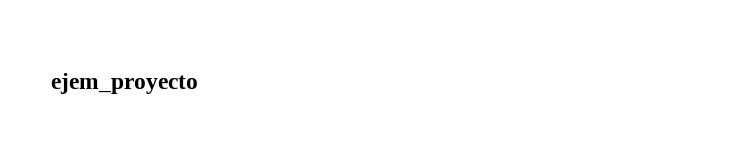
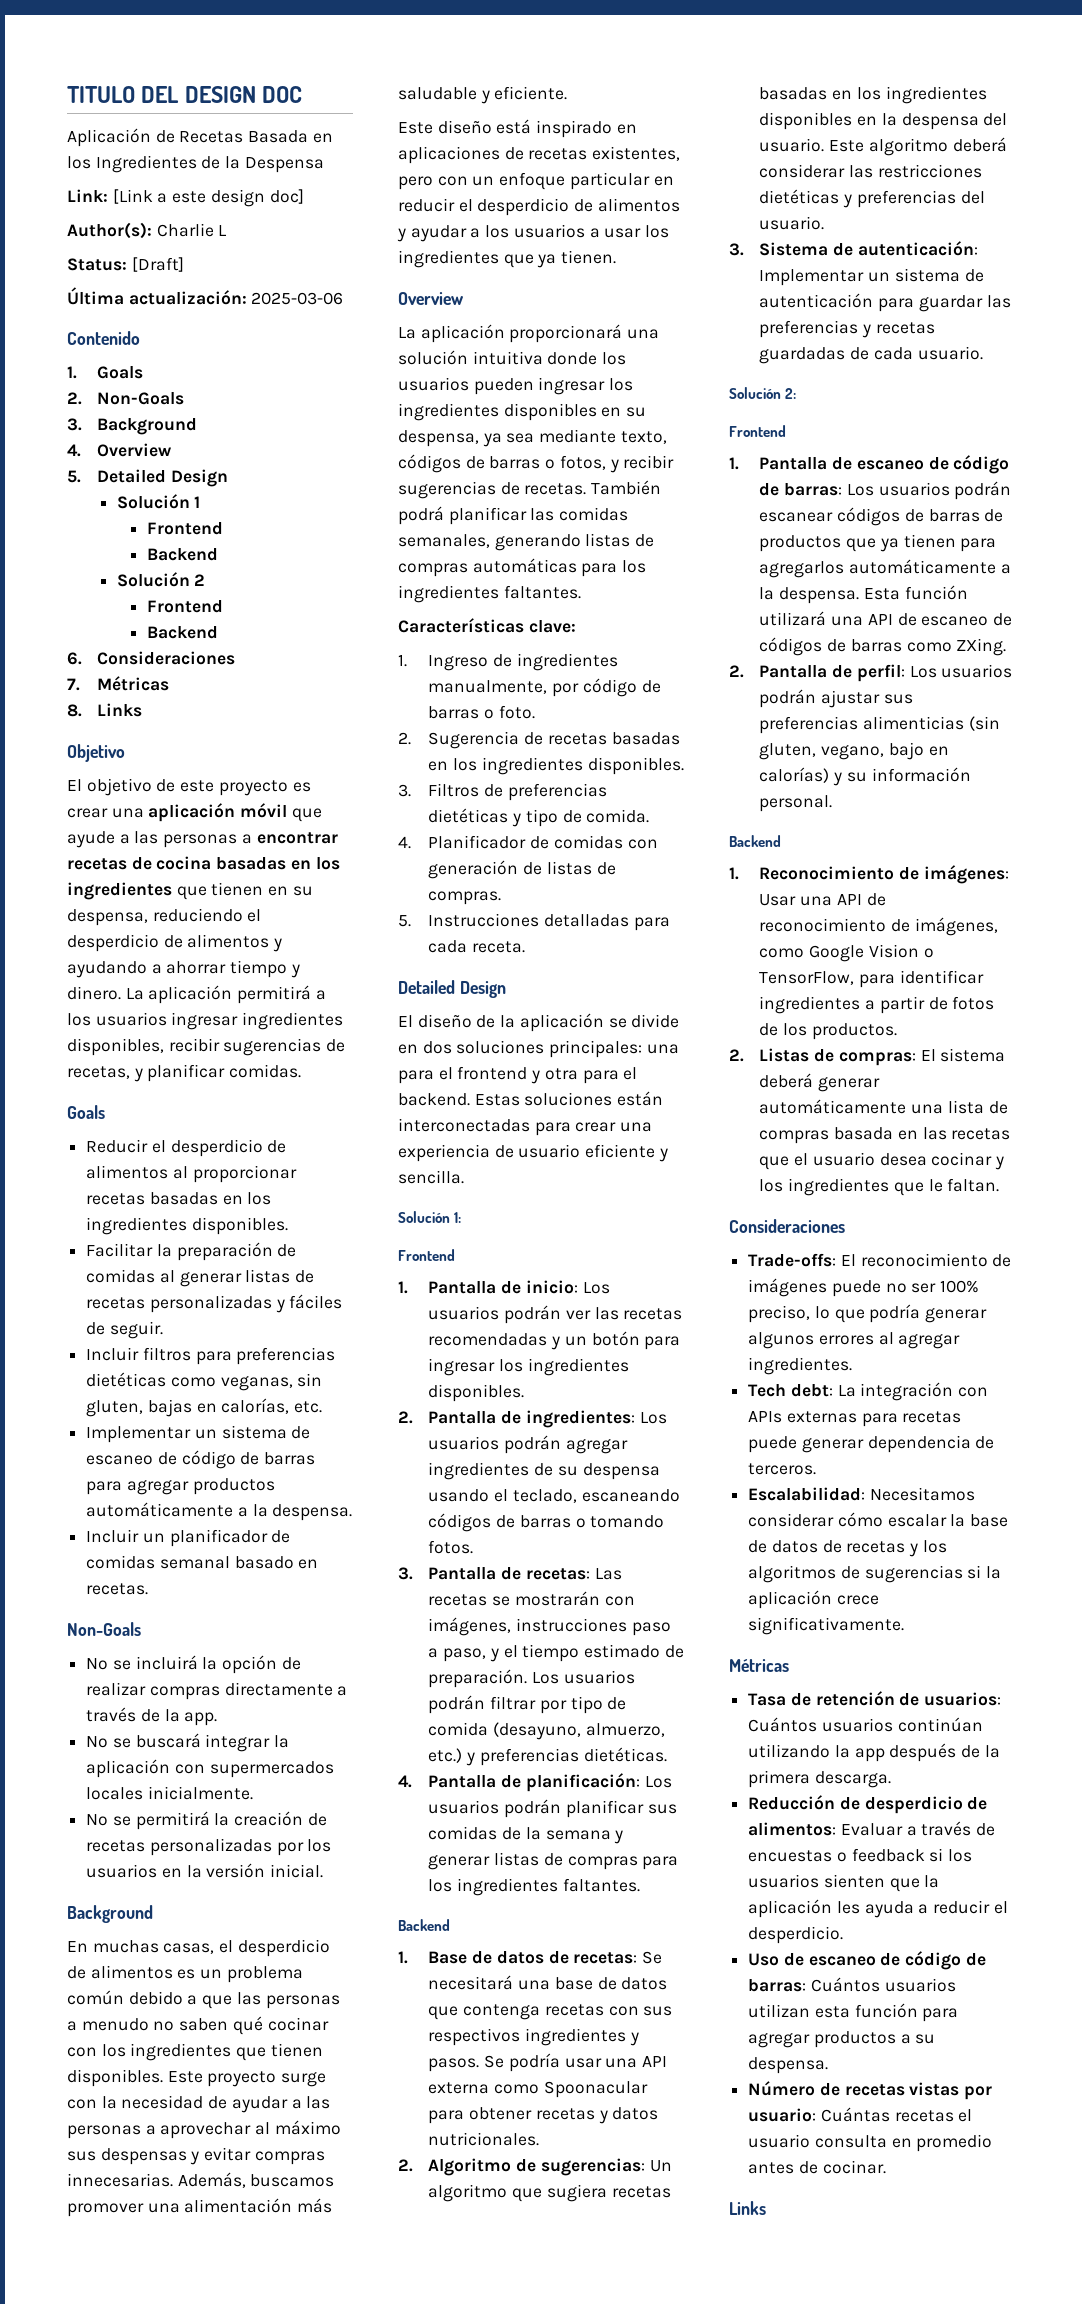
- ejem_proyecto
+ TITULO DEL DESIGN DOC
+ Aplicación de Recetas Basada en los Ingredientes de la Despensa
+ Link: [Link a este design doc]
+ Author(s): Charlie L
+ Status: [Draft]
+ Última actualización: 2025-03-06
+ Contenido
+ 1. Goals
+ 2. Non-Goals
+ 3. Background
+ 4. Overview
+ 5. Detailed Design
+ Solución 1
+ Frontend
+ Backend
+ Solución 2
+ Frontend
+ Backend
+ 6. Consideraciones
+ 7. Métricas
+ 8. Links
+ Objetivo
+ El objetivo de este proyecto es crear una aplicación móvil que ayude a las personas a encontrar recetas de cocina basadas en los ingredientes que tienen en su despensa, reduciendo el desperdicio de alimentos y ayudando a ahorrar tiempo y dinero. La aplicación permitirá a los usuarios ingresar ingredientes disponibles, recibir sugerencias de recetas, y planificar comidas.
+ Goals
+ Reducir el desperdicio de alimentos al proporcionar recetas basadas en los ingredientes disponibles.
+ Facilitar la preparación de comidas al generar listas de recetas personalizadas y fáciles de seguir.
+ Incluir filtros para preferencias dietéticas como veganas, sin gluten, bajas en calorías, etc.
+ Implementar un sistema de escaneo de código de barras para agregar productos automáticamente a la despensa.
+ Incluir un planificador de comidas semanal basado en recetas.
+ Non-Goals
+ No se incluirá la opción de realizar compras directamente a través de la app.
+ No se buscará integrar la aplicación con supermercados locales inicialmente.
+ No se permitirá la creación de recetas personalizadas por los usuarios en la versión inicial.
+ Background
+ En muchas casas, el desperdicio de alimentos es un problema común debido a que las personas a menudo no saben qué cocinar con los ingredientes que tienen disponibles. Este proyecto surge con la necesidad de ayudar a las personas a aprovechar al máximo sus despensas y evitar compras innecesarias. Además, buscamos promover una alimentación más saludable y eficiente.
+ Este diseño está inspirado en aplicaciones de recetas existentes, pero con un enfoque particular en reducir el desperdicio de alimentos y ayudar a los usuarios a usar los ingredientes que ya tienen.
+ Overview
+ La aplicación proporcionará una solución intuitiva donde los usuarios pueden ingresar los ingredientes disponibles en su despensa, ya sea mediante texto, códigos de barras o fotos, y recibir sugerencias de recetas. También podrá planificar las comidas semanales, generando listas de compras automáticas para los ingredientes faltantes.
+ Características clave:
+ 1. Ingreso de ingredientes manualmente, por código de barras o foto.
+ 2. Sugerencia de recetas basadas en los ingredientes disponibles.
+ 3. Filtros de preferencias dietéticas y tipo de comida.
+ 4. Planificador de comidas con generación de listas de compras.
+ 5. Instrucciones detalladas para cada receta.
+ Detailed Design
+ El diseño de la aplicación se divide en dos soluciones principales: una para el frontend y otra para el backend. Estas soluciones están interconectadas para crear una experiencia de usuario eficiente y sencilla.
+ Solución 1:
+ Frontend
+ 1. Pantalla de inicio: Los usuarios podrán ver las recetas recomendadas y un botón para ingresar los ingredientes disponibles.
+ 2. Pantalla de ingredientes: Los usuarios podrán agregar ingredientes de su despensa usando el teclado, escaneando códigos de barras o tomando fotos.
+ 3. Pantalla de recetas: Las recetas se mostrarán con imágenes, instrucciones paso a paso, y el tiempo estimado de preparación. Los usuarios podrán filtrar por tipo de comida (desayuno, almuerzo, etc.) y preferencias dietéticas.
+ 4. Pantalla de planificación: Los usuarios podrán planificar sus comidas de la semana y generar listas de compras para los ingredientes faltantes.
+ Backend
+ 1. Base de datos de recetas: Se necesitará una base de datos que contenga recetas con sus respectivos ingredientes y pasos. Se podría usar una API externa como Spoonacular para obtener recetas y datos nutricionales.
+ 2. Algoritmo de sugerencias: Un algoritmo que sugiera recetas basadas en los ingredientes disponibles en la despensa del usuario. Este algoritmo deberá considerar las restricciones dietéticas y preferencias del usuario.
+ 3. Sistema de autenticación: Implementar un sistema de autenticación para guardar las preferencias y recetas guardadas de cada usuario.
+ Solución 2:
+ Frontend
+ 1. Pantalla de escaneo de código de barras: Los usuarios podrán escanear códigos de barras de productos que ya tienen para agregarlos automáticamente a la despensa. Esta función utilizará una API de escaneo de códigos de barras como ZXing.
+ 2. Pantalla de perfil: Los usuarios podrán ajustar sus preferencias alimenticias (sin gluten, vegano, bajo en calorías) y su información personal.
+ Backend
+ 1. Reconocimiento de imágenes: Usar una API de reconocimiento de imágenes, como Google Vision o TensorFlow, para identificar ingredientes a partir de fotos de los productos.
+ 2. Listas de compras: El sistema deberá generar automáticamente una lista de compras basada en las recetas que el usuario desea cocinar y los ingredientes que le faltan.
+ Consideraciones
+ Trade-offs: El reconocimiento de imágenes puede no ser 100% preciso, lo que podría generar algunos errores al agregar ingredientes.
+ Tech debt: La integración con APIs externas para recetas puede generar dependencia de terceros.
+ Escalabilidad: Necesitamos considerar cómo escalar la base de datos de recetas y los algoritmos de sugerencias si la aplicación crece significativamente.
+ Métricas
+ Tasa de retención de usuarios: Cuántos usuarios continúan utilizando la app después de la primera descarga.
+ Reducción de desperdicio de alimentos: Evaluar a través de encuestas o feedback si los usuarios sienten que la aplicación les ayuda a reducir el desperdicio.
+ Uso de escaneo de código de barras: Cuántos usuarios utilizan esta función para agregar productos a su despensa.
+ Número de recetas vistas por usuario: Cuántas recetas el usuario consulta en promedio antes de cocinar.
+ Links

